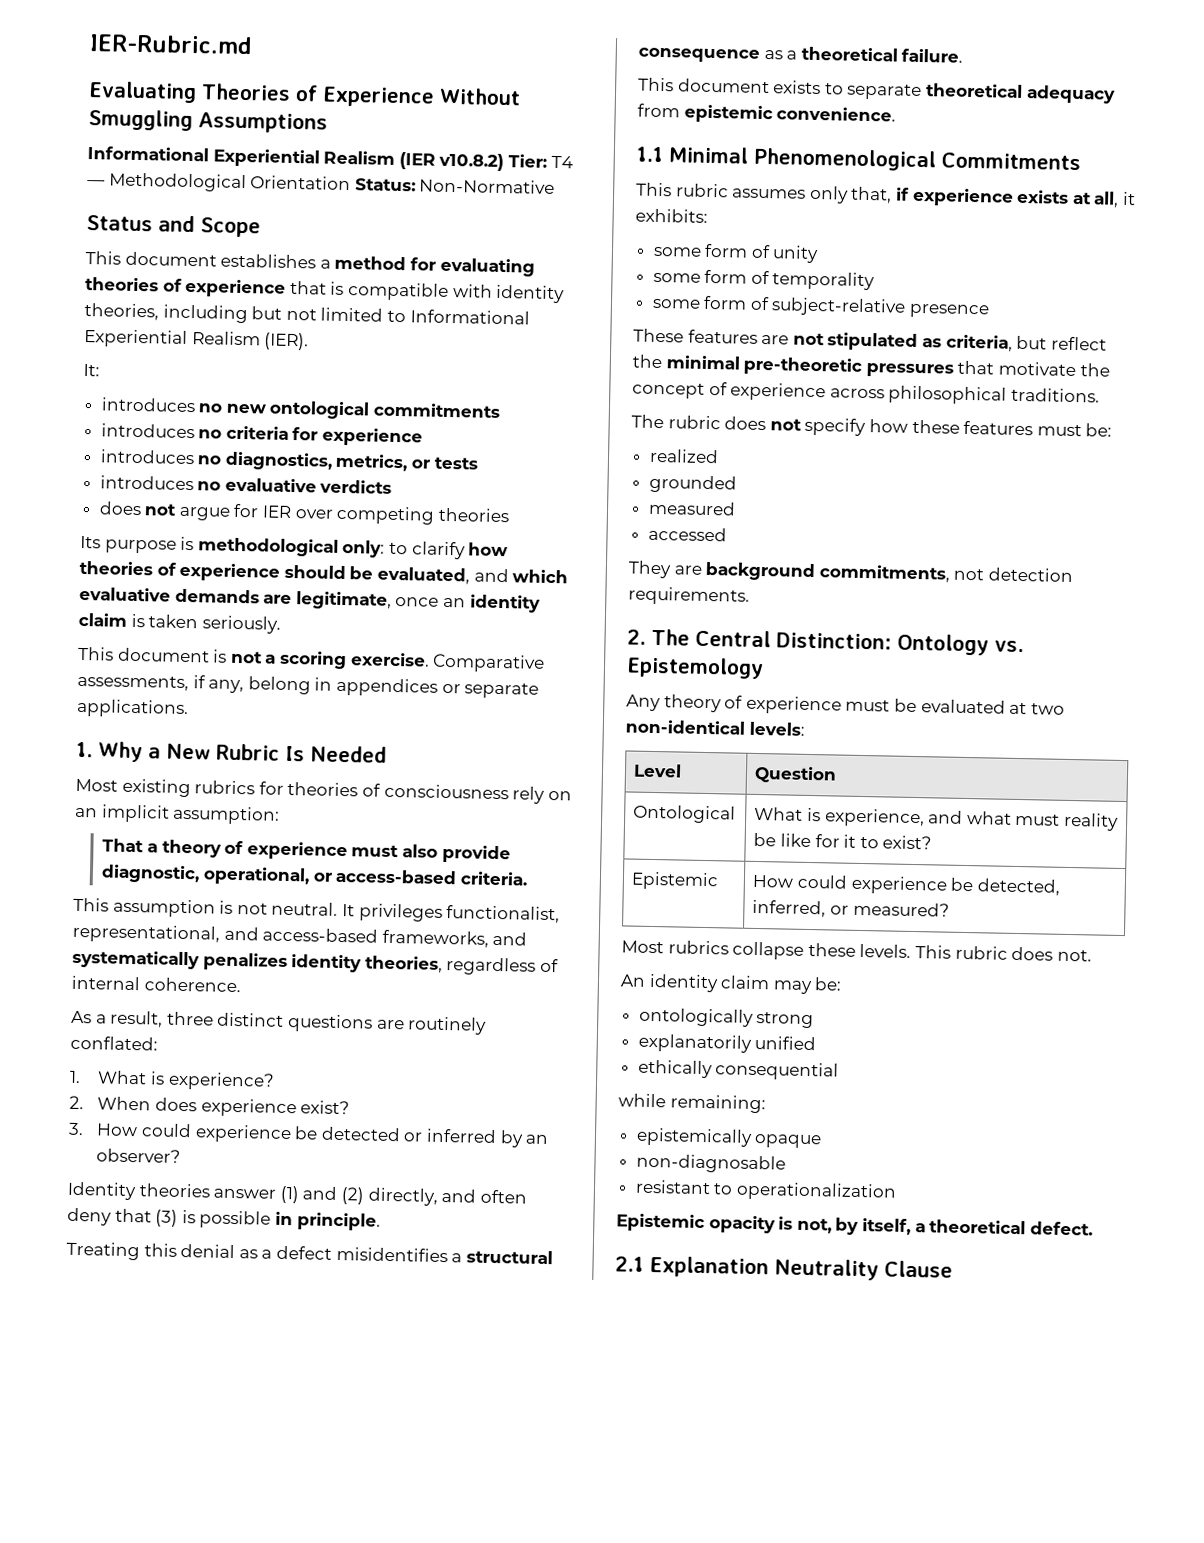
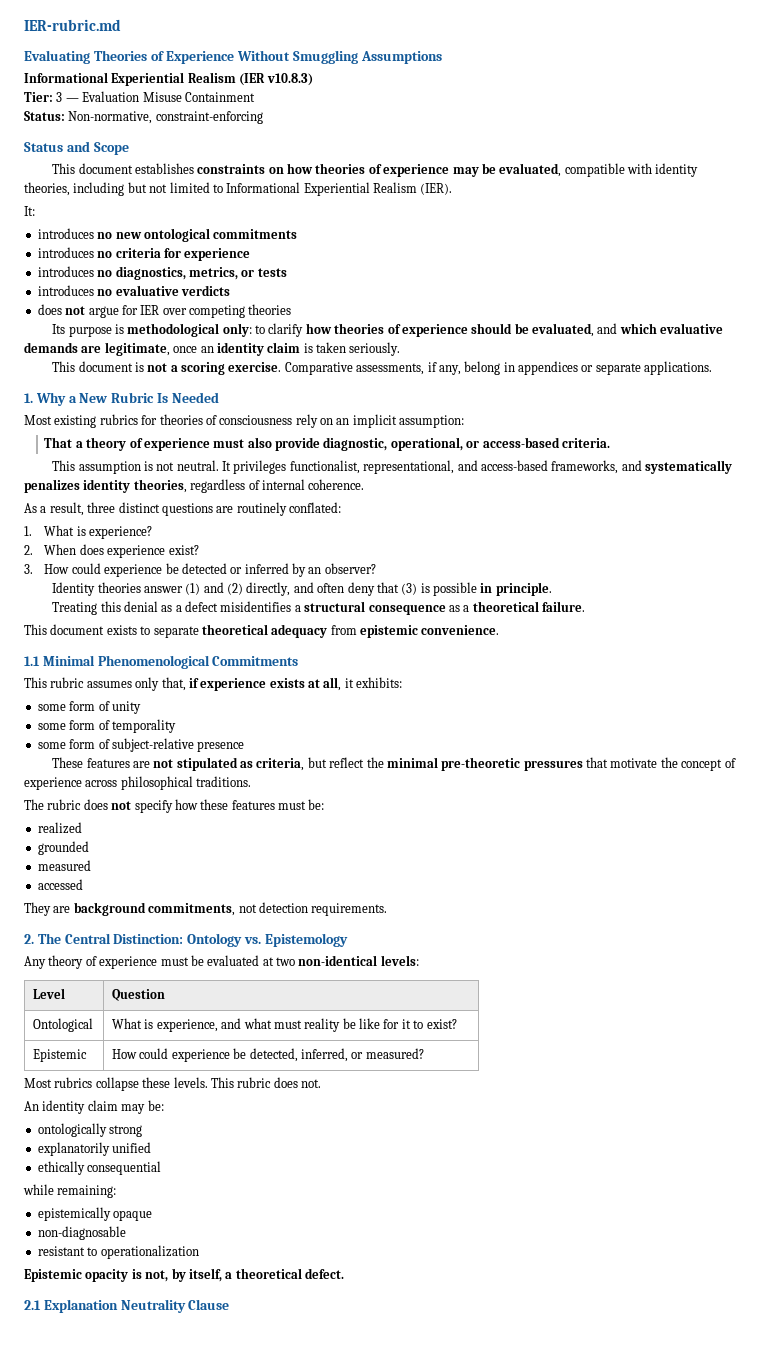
- IER-Rubric.md
+ IER-rubric.md
- Informational Experiential Realism (IER v10.8.2) Tier: T4 — Methodological Orientation Status: Non-Normative
+ Informational Experiential Realism (IER v10.8.3)
+ Tier: 3 — Evaluation Misuse Containment
+ Status: Non-normative, constraint-enforcing
- This document establishes a method for evaluating theories of experience that is compatible with identity theories, including but not limited to Informational Experiential Realism (IER).
+ This document establishes constraints on how theories of experience may be evaluated, compatible with identity theories, including but not limited to Informational Experiential Realism (IER).

